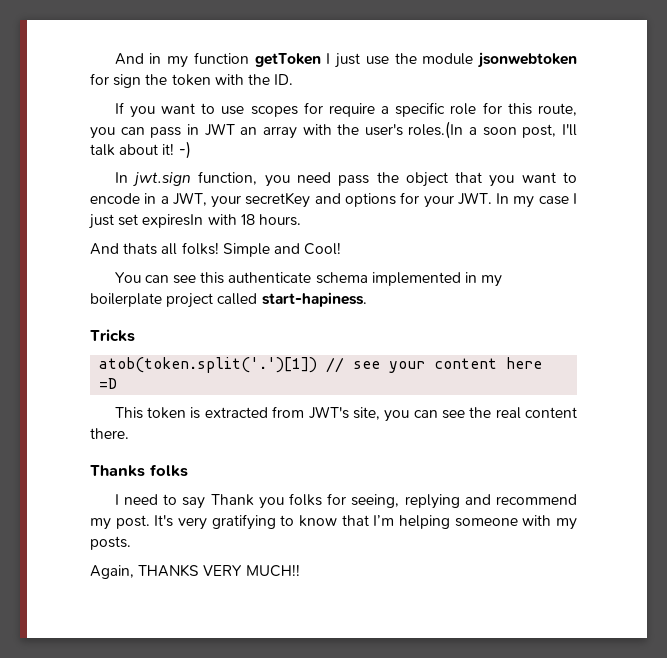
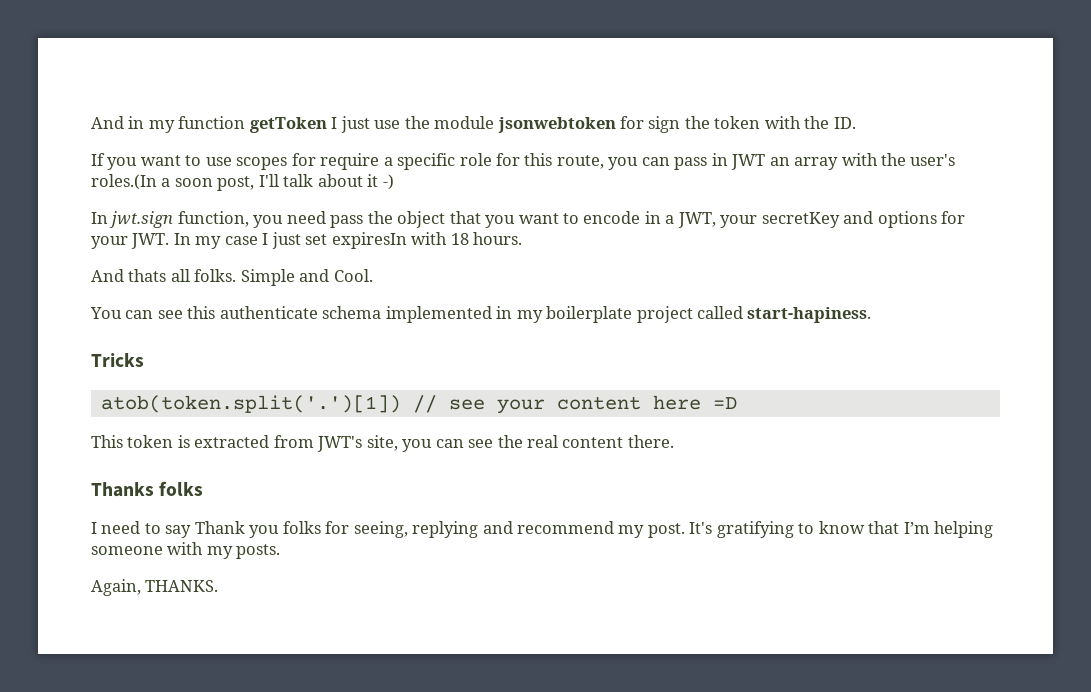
- If you want to use scopes for require a specific role for this route, you can pass in JWT an array with the user's roles.(In a soon post, I'll talk about it! -)
+ If you want to use scopes for require a specific role for this route, you can pass in JWT an array with the user's roles.(In a soon post, I'll talk about it -)
- And thats all folks!
+ And thats all folks.
- Simple and Cool!
+ Simple and Cool.
- It's very gratifying to know that I’m helping someone with my posts.
+ It's gratifying to know that I’m helping someone with my posts.
- Again, THANKS VERY MUCH!!
+ Again, THANKS.

